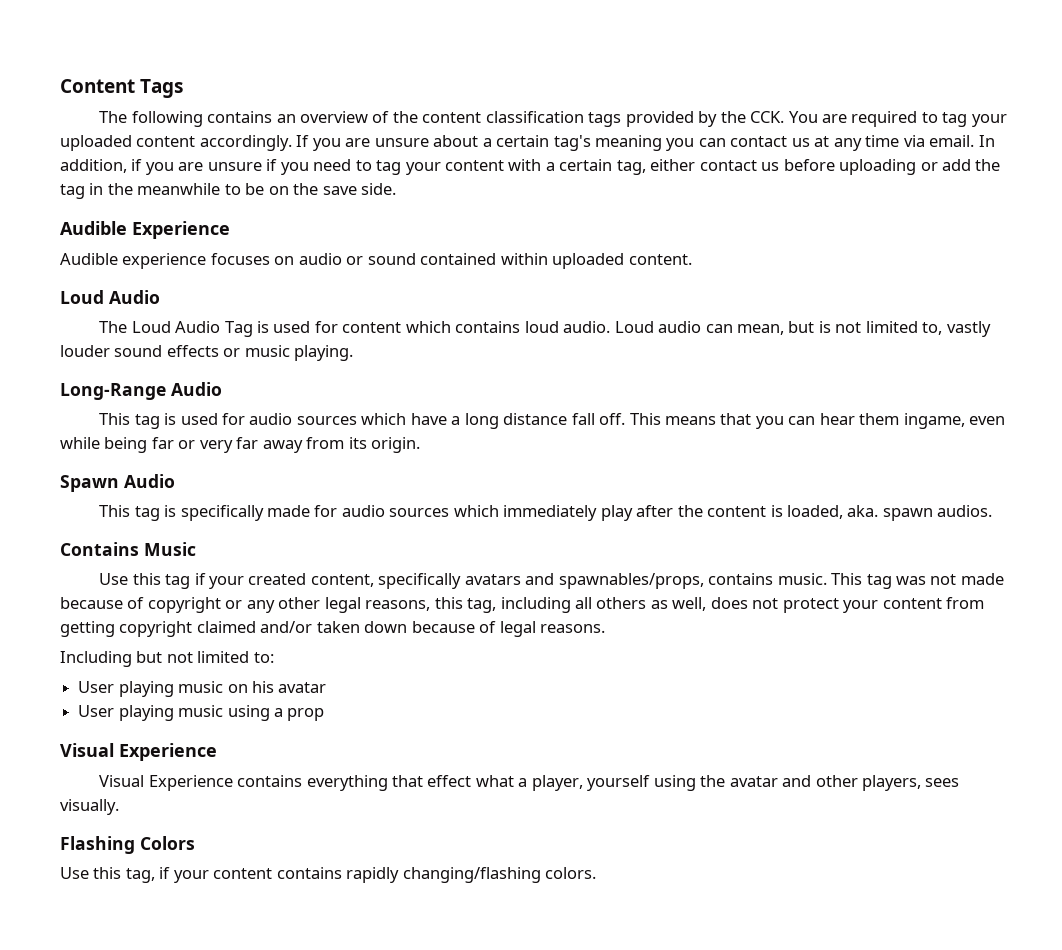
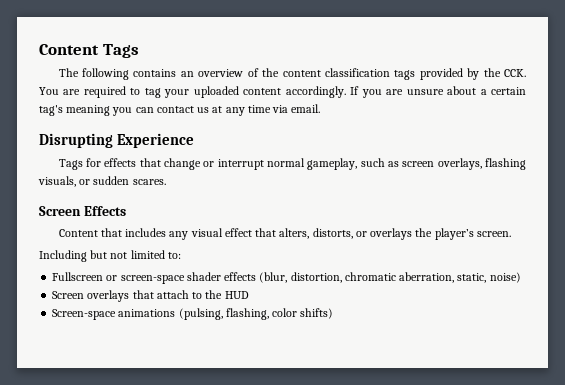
- If you are unsure about a certain tag's meaning you can contact us at any time via email. In addition, if you are unsure if you need to tag your content with a certain tag, either contact us before uploading or add the tag in the meanwhile to be on the save side.
- Audible Experience
- Audible experience focuses on audio or sound contained within uploaded content.
- Loud Audio
- The Loud Audio Tag is used for content which contains loud audio. Loud audio can mean, but is not limited to, vastly louder sound effects or music playing.
- Long-Range Audio
- This tag is used for audio sources which have a long distance fall off. This means that you can hear them ingame, even while being far or very far away from its origin.
- Spawn Audio
- This tag is specifically made for audio sources which immediately play after the content is loaded, aka. spawn audios.
- Contains Music
- Use this tag if your created content, specifically avatars and spawnables/props, contains music. This tag was not made because of copyright or any other legal reasons, this tag, including all others as well, does not protect your content from getting copyright claimed and/or taken down because of legal reasons.
+ If you are unsure about a certain tag's meaning you can contact us at any time via email.
+ Disrupting Experience
+ Tags for effects that change or interrupt normal gameplay, such as screen overlays, flashing visuals, or sudden scares.
+ Screen Effects
+ Content that includes any visual effect that alters, distorts, or overlays the player’s screen.
- User playing music on his avatar
- User playing music using a prop
- Visual Experience
- Visual Experience contains everything that effect what a player, yourself using the avatar and other players, sees visually.
- Flashing Colors
- Use this tag, if your content contains rapidly changing/flashing colors.
+ Fullscreen or screen-space shader effects (blur, distortion, chromatic aberration, static, noise)
+ Screen overlays that attach to the HUD
+ Screen-space animations (pulsing, flashing, color shifts)

